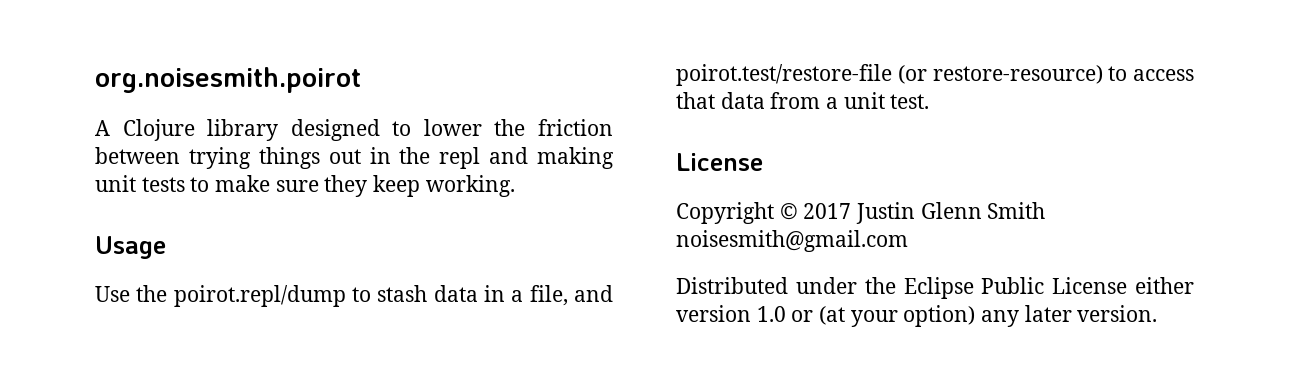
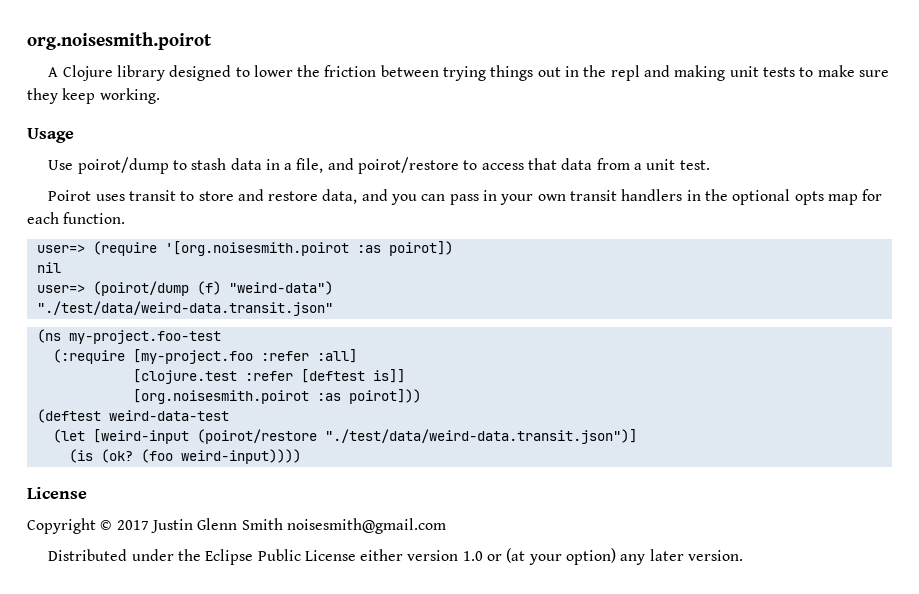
- Use the poirot.repl/dump to stash data in a file, and poirot.test/restore-file (or restore-resource) to access that data from a unit test.
+ Use poirot/dump to stash data in a file, and poirot/restore to access that data from a unit test.
+ Poirot uses transit to store and restore data, and you can pass in your own transit handlers in the optional opts map for each function.
+ user=> (require '[org.noisesmith.poirot :as poirot])
+ nil
+ user=> (poirot/dump (f) "weird-data")
+ "./test/data/weird-data.transit.json"
+ (ns my-project.foo-test
+ (:require [my-project.foo :refer :all]
+ [clojure.test :refer [deftest is]]
+ [org.noisesmith.poirot :as poirot]))
+ (deftest weird-data-test
+ (let [weird-input (poirot/restore "./test/data/weird-data.transit.json")]
+ (is (ok? (foo weird-input))))

